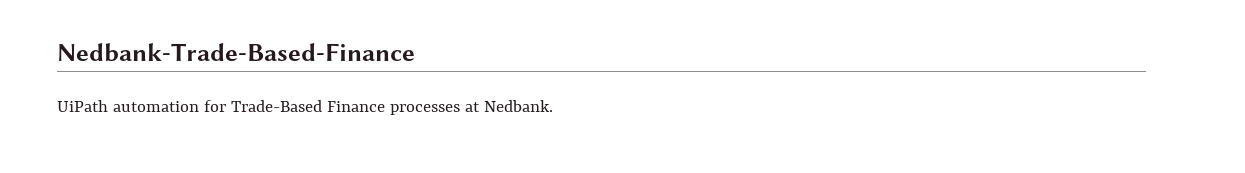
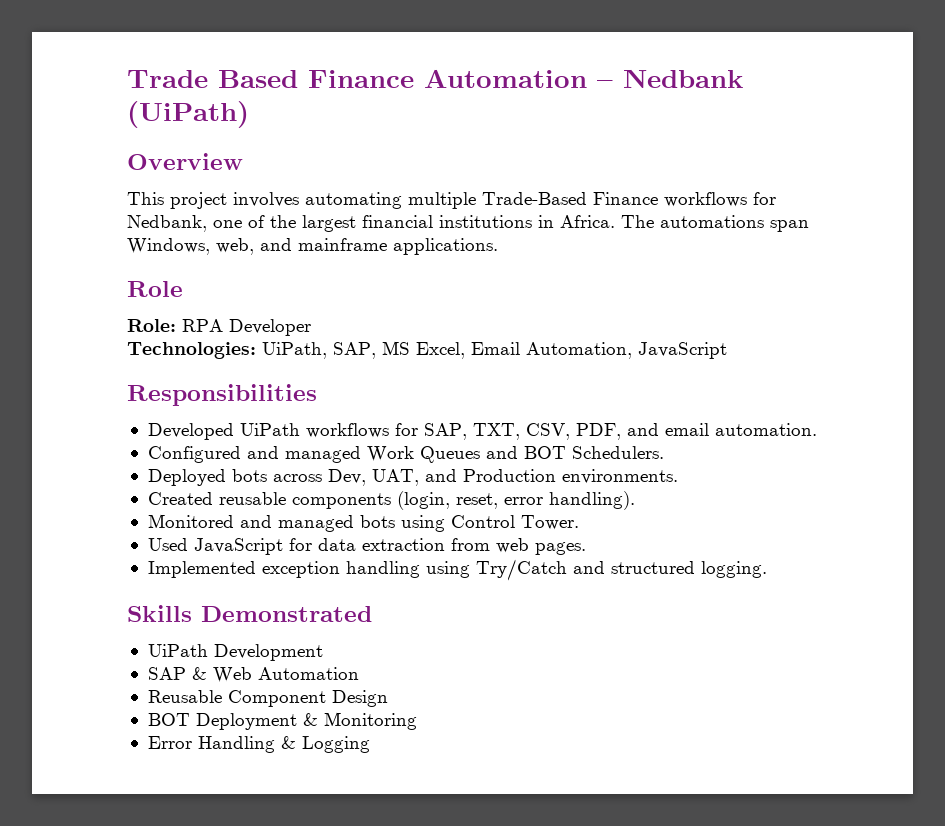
- Nedbank-Trade-Based-Finance
- UiPath automation for Trade-Based Finance processes at Nedbank.
+ Trade Based Finance Automation – Nedbank (UiPath)
+ Overview
+ This project involves automating multiple Trade-Based Finance workflows for Nedbank, one of the largest financial institutions in Africa. The automations span Windows, web, and mainframe applications.
+ Role
+ Role: RPA Developer
+ Technologies: UiPath, SAP, MS Excel, Email Automation, JavaScript
+ Responsibilities
+ Developed UiPath workflows for SAP, TXT, CSV, PDF, and email automation.
+ Configured and managed Work Queues and BOT Schedulers.
+ Deployed bots across Dev, UAT, and Production environments.
+ Created reusable components (login, reset, error handling).
+ Monitored and managed bots using Control Tower.
+ Used JavaScript for data extraction from web pages.
+ Implemented exception handling using Try/Catch and structured logging.
+ Skills Demonstrated
+ UiPath Development
+ SAP & Web Automation
+ Reusable Component Design
+ BOT Deployment & Monitoring
+ Error Handling & Logging

